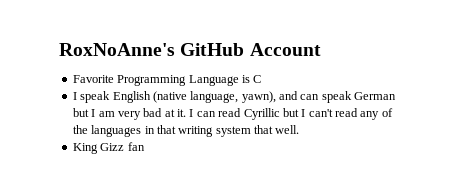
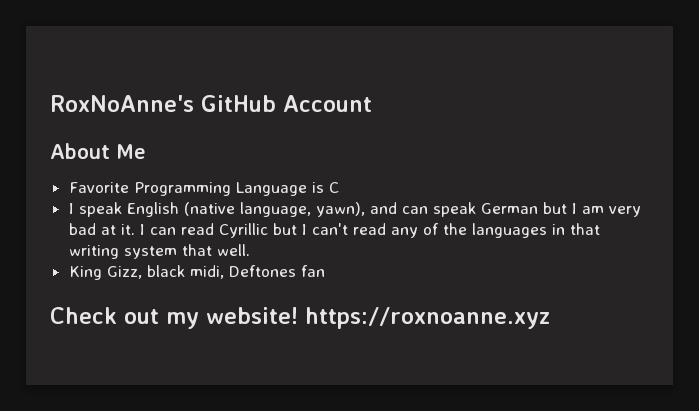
+ About Me
- King Gizz fan
+ King Gizz, black midi, Deftones fan
+ Check out my website! https://roxnoanne.xyz

